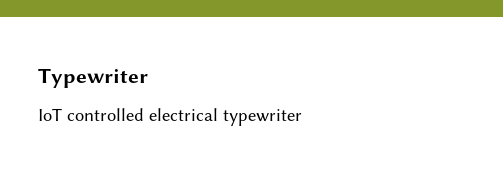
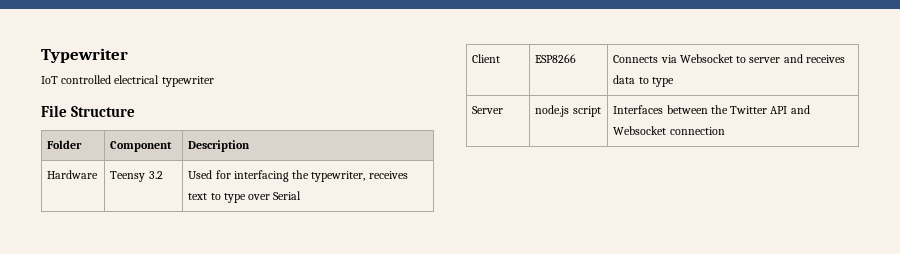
+ File Structure
+ Folder | Component | Description
+ Hardware | Teensy 3.2 | Used for interfacing the typewriter, receives text to type over Serial
+ Client | ESP8266 | Connects via Websocket to server and receives data to type
+ Server | node.js script | Interfaces between the Twitter API and Websocket connection

